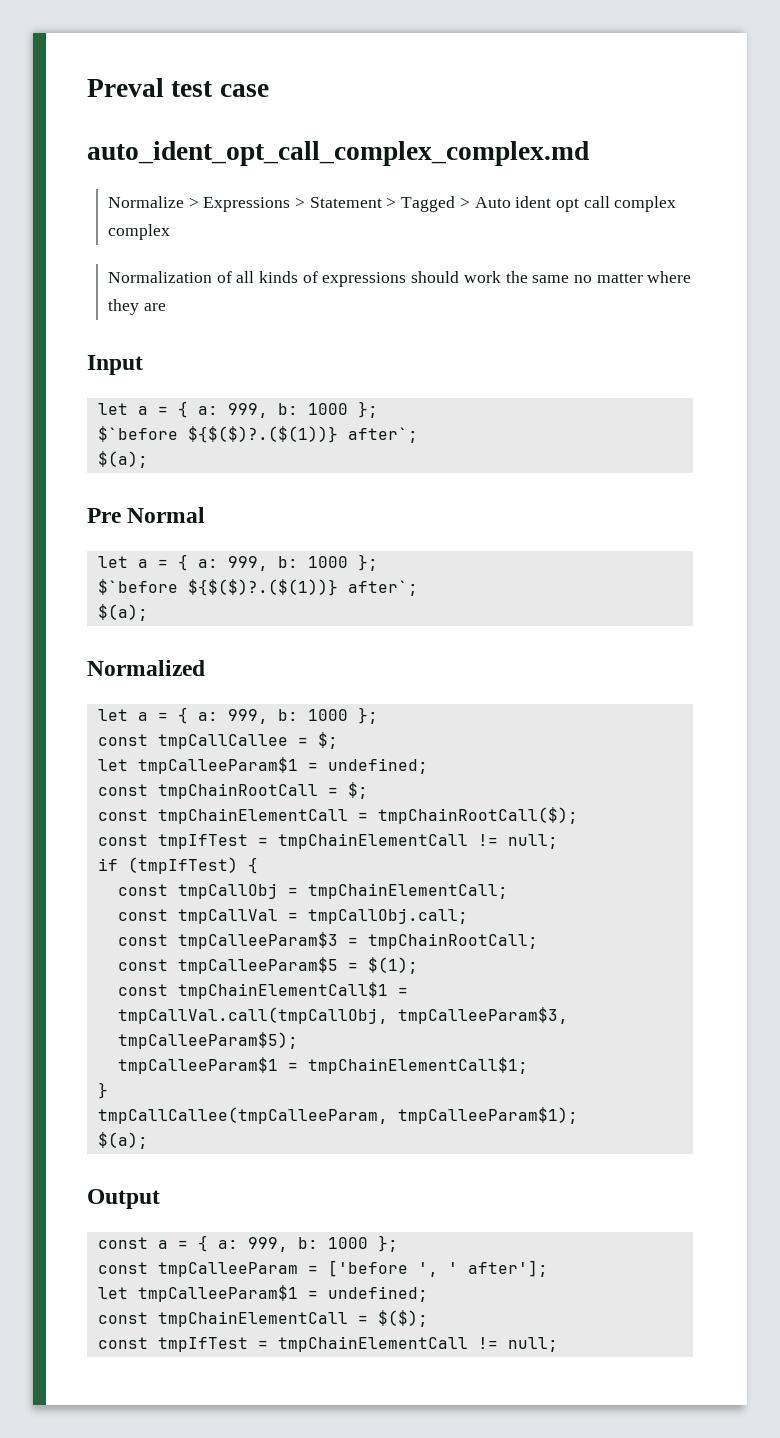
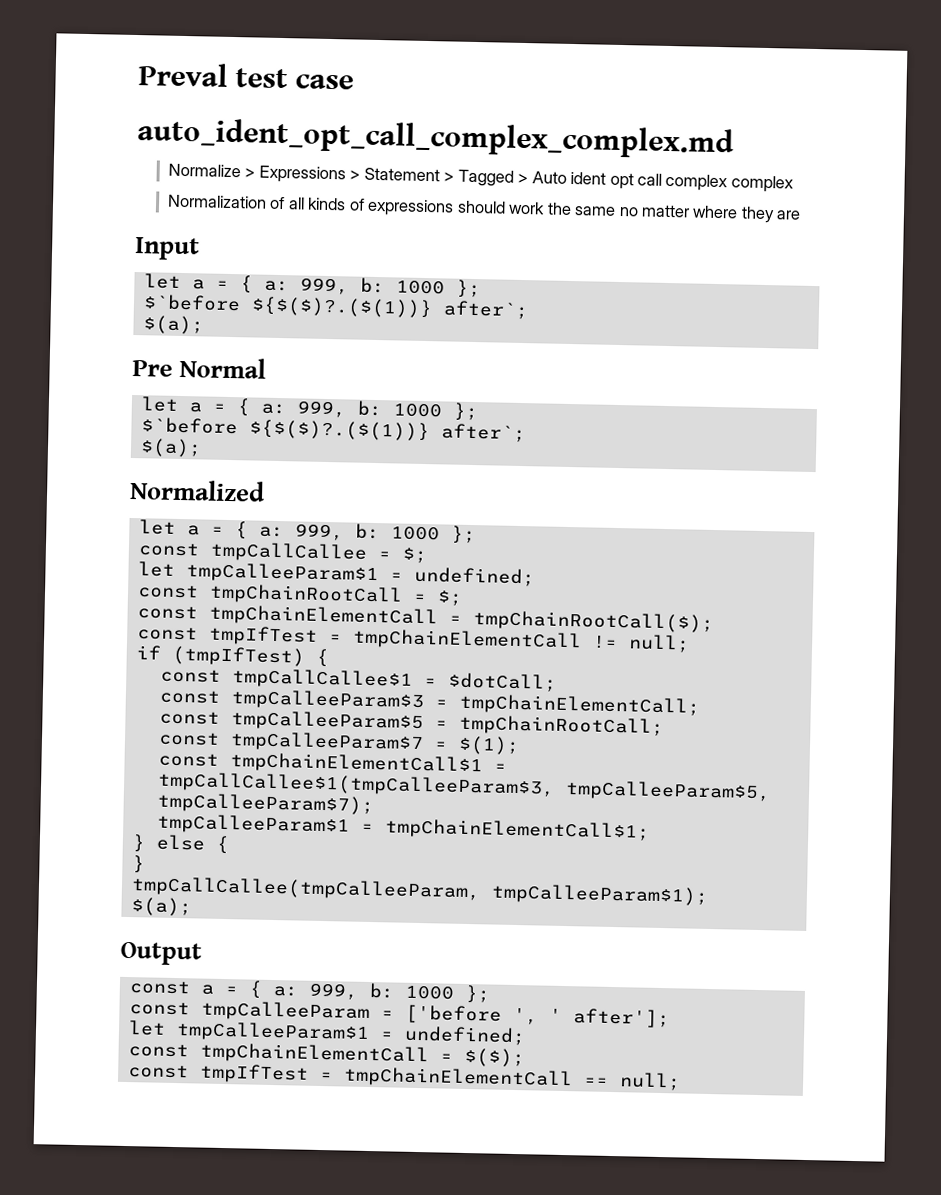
- const tmpCallObj = tmpChainElementCall;
- const tmpCallVal = tmpCallObj.call;
- const tmpCalleeParam$3 = tmpChainRootCall;
+ const tmpCallCallee$1 = $dotCall;
+ const tmpCalleeParam$3 = tmpChainElementCall;
+ const tmpCalleeParam$5 = tmpChainRootCall;
- const tmpCalleeParam$5 = $(1);
+ const tmpCalleeParam$7 = $(1);
- const tmpChainElementCall$1 = tmpCallVal.call(tmpCallObj, tmpCalleeParam$3, tmpCalleeParam$5);
+ const tmpChainElementCall$1 = tmpCallCallee$1(tmpCalleeParam$3, tmpCalleeParam$5, tmpCalleeParam$7);
+ } else {
  const tmpChainElementCall = $($);
- const tmpIfTest = tmpChainElementCall != null;
+ const tmpIfTest = tmpChainElementCall == null;

